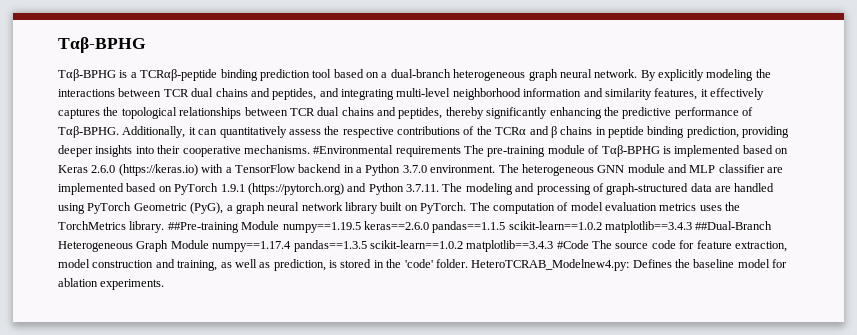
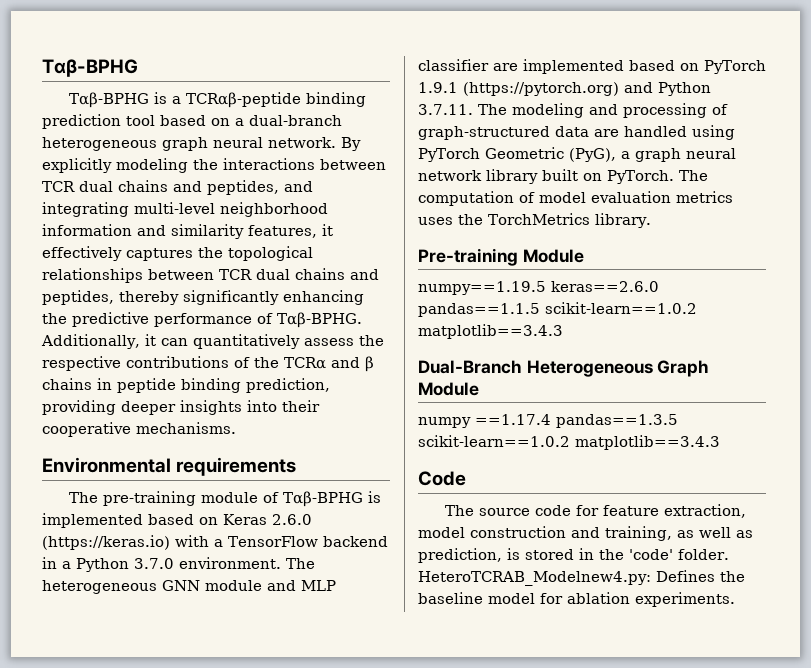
- Additionally, it can quantitatively assess the respective contributions of the TCRα and β chains in peptide binding prediction, providing deeper insights into their cooperative mechanisms. #Environmental requirements The pre-training module of Tαβ-BPHG is implemented based on Keras 2.6.0 (https://keras.io) with a TensorFlow backend in a Python 3.7.0 environment.
+ Additionally, it can quantitatively assess the respective contributions of the TCRα and β chains in peptide binding prediction, providing deeper insights into their cooperative mechanisms.
+ Environmental requirements
+ The pre-training module of Tαβ-BPHG is implemented based on Keras 2.6.0 (https://keras.io) with a TensorFlow backend in a Python 3.7.0 environment.
- The computation of model evaluation metrics uses the TorchMetrics library. ##Pre-training Module numpy==1.19.5 keras==2.6.0 pandas==1.1.5 scikit-learn==1.0.2 matplotlib==3.4.3 ##Dual-Branch Heterogeneous Graph Module numpy==1.17.4 pandas==1.3.5 scikit-learn==1.0.2 matplotlib==3.4.3 #Code The source code for feature extraction, model construction and training, as well as prediction, is stored in the 'code' folder.
+ The computation of model evaluation metrics uses the TorchMetrics library.
+ Pre-training Module
+ numpy==1.19.5 keras==2.6.0 pandas==1.1.5 scikit-learn==1.0.2 matplotlib==3.4.3
+ Dual-Branch Heterogeneous Graph Module
+ numpy ==1.17.4 pandas==1.3.5 scikit-learn==1.0.2 matplotlib==3.4.3
+ Code
+ The source code for feature extraction, model construction and training, as well as prediction, is stored in the 'code' folder.

